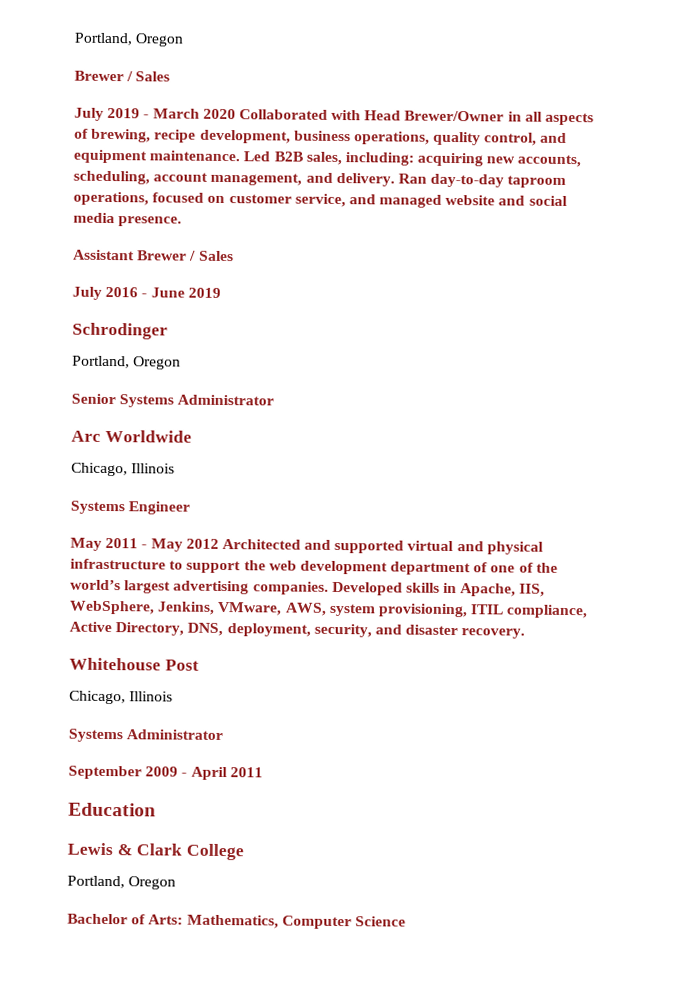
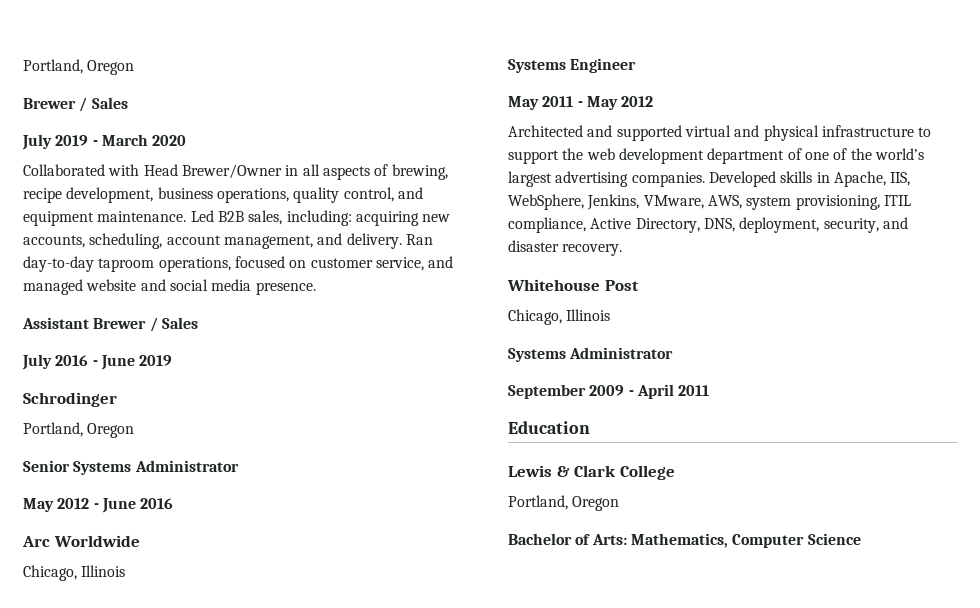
- July 2019 - March 2020 Collaborated with Head Brewer/Owner in all aspects of brewing, recipe development, business operations, quality control, and equipment maintenance.
+ July 2019 - March 2020
+ Collaborated with Head Brewer/Owner in all aspects of brewing, recipe development, business operations, quality control, and equipment maintenance.
+ May 2012 - June 2016
- May 2011 - May 2012 Architected and supported virtual and physical infrastructure to support the web development department of one of the world’s largest advertising companies.
+ May 2011 - May 2012
+ Architected and supported virtual and physical infrastructure to support the web development department of one of the world’s largest advertising companies.

